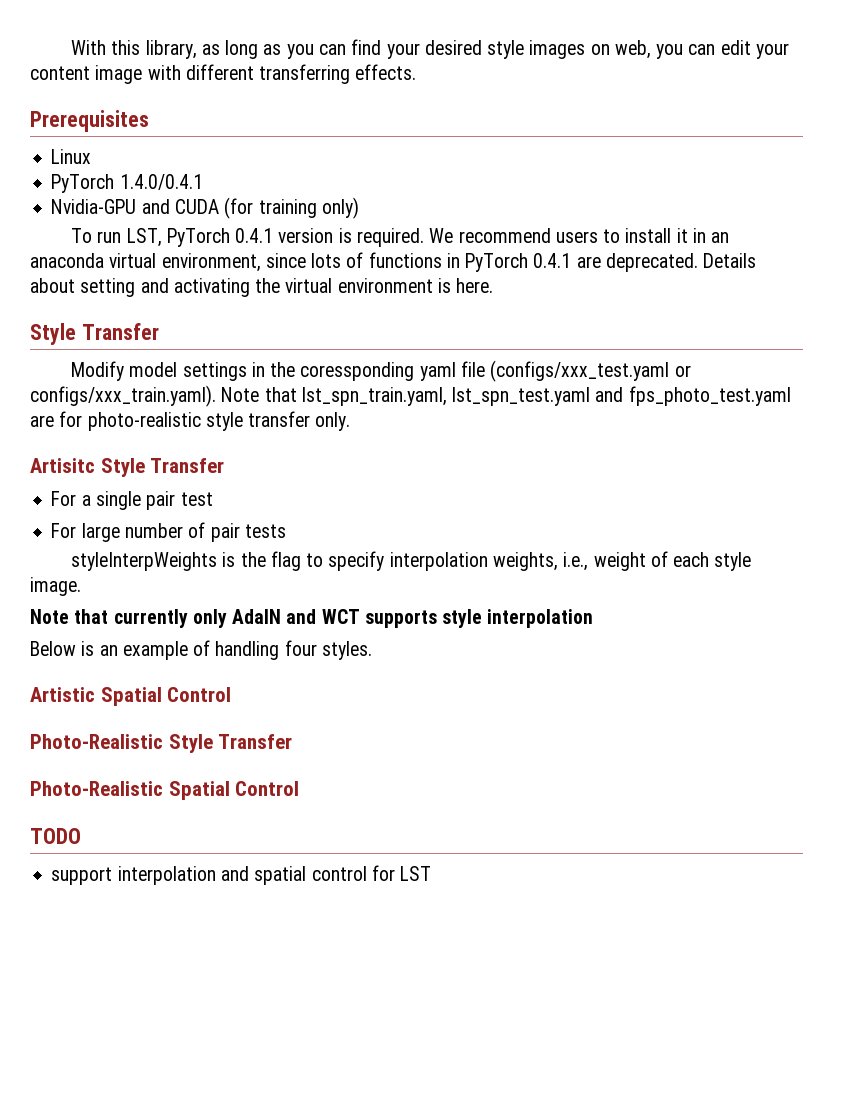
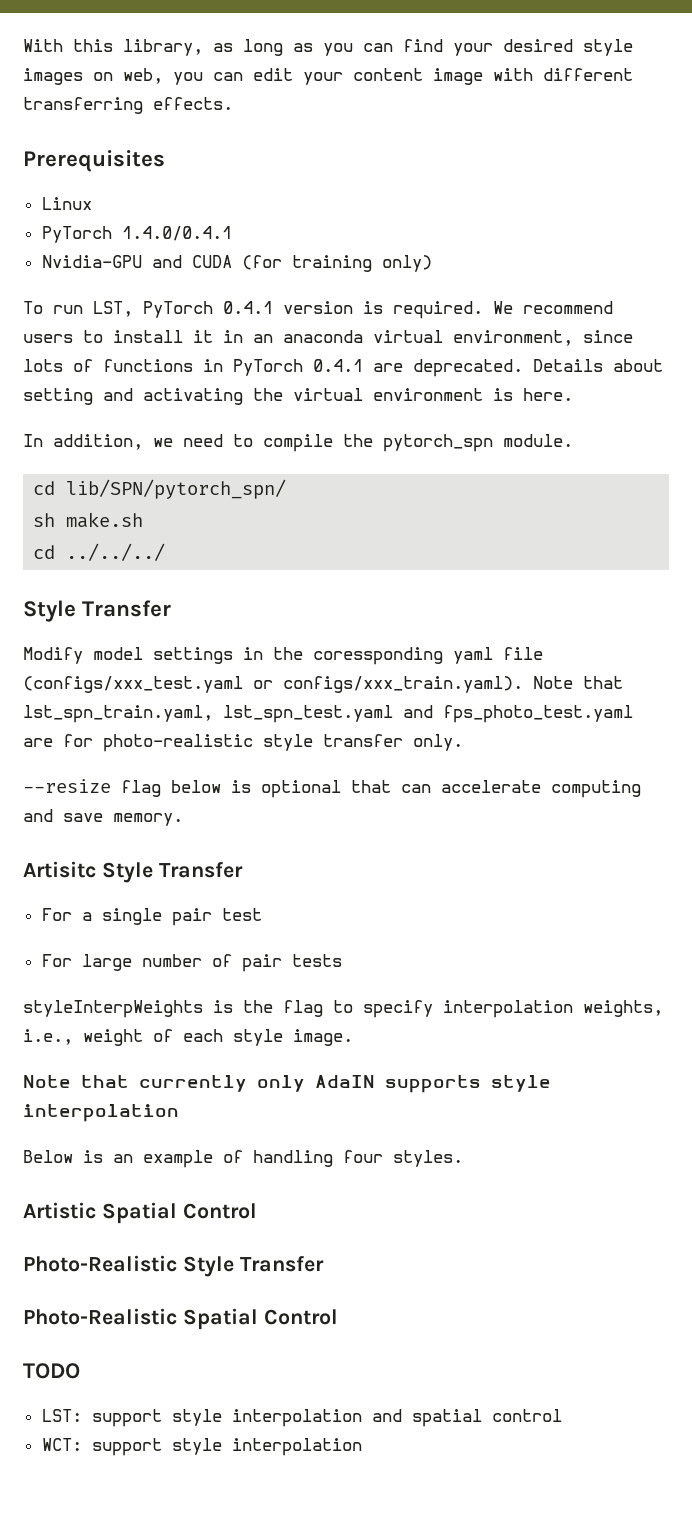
+ In addition, we need to compile the pytorch_spn module.
+ cd lib/SPN/pytorch_spn/
+ sh make.sh
+ cd ../../../
+ --resize flag below is optional that can accelerate computing and save memory.
- Note that currently only AdaIN and WCT supports style interpolation
+ Note that currently only AdaIN supports style interpolation
- support interpolation and spatial control for LST
+ LST: support style interpolation and spatial control
+ WCT: support style interpolation

